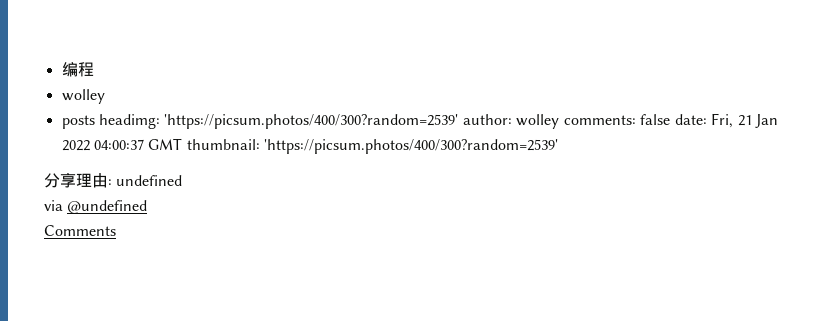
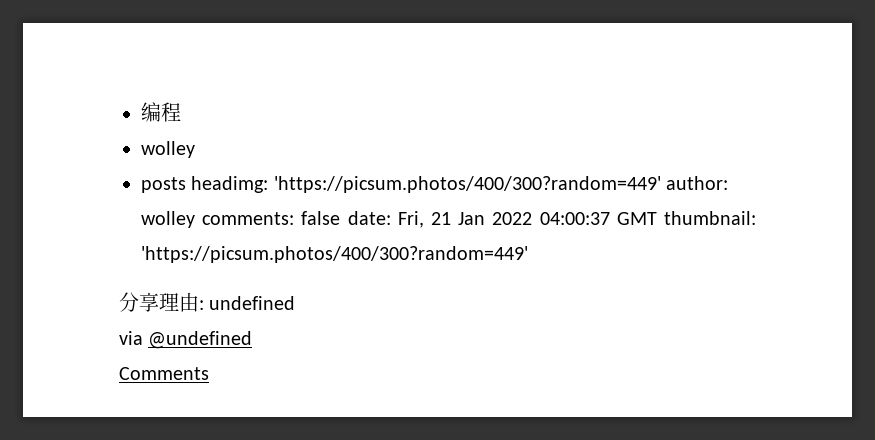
- posts headimg: 'https://picsum.photos/400/300?random=2539' author: wolley comments: false date: Fri, 21 Jan 2022 04:00:37 GMT thumbnail: 'https://picsum.photos/400/300?random=2539'
+ posts headimg: 'https://picsum.photos/400/300?random=449' author: wolley comments: false date: Fri, 21 Jan 2022 04:00:37 GMT thumbnail: 'https://picsum.photos/400/300?random=449'

